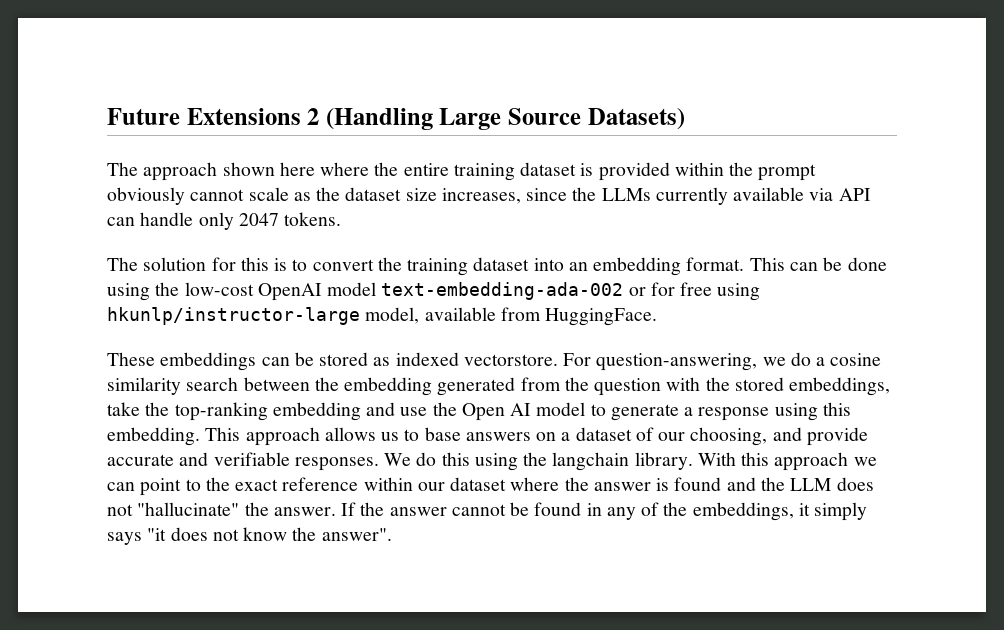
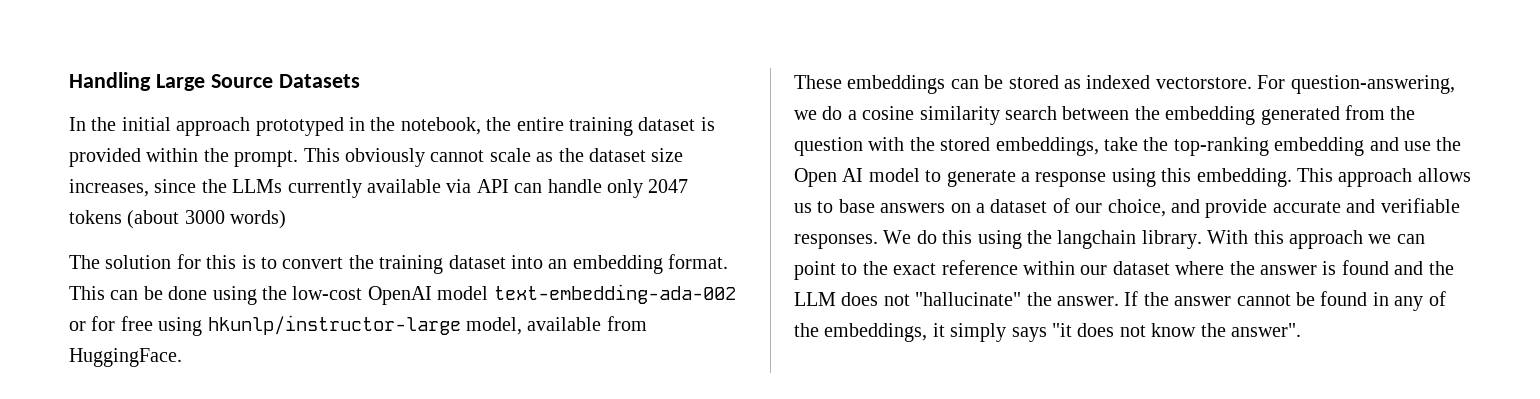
- Future Extensions 2 (Handling Large Source Datasets)
- The approach shown here where the entire training dataset is provided within the prompt obviously cannot scale as the dataset size increases, since the LLMs currently available via API can handle only 2047 tokens.
+ Handling Large Source Datasets
+ In the initial approach prototyped in the notebook, the entire training dataset is provided within the prompt. This obviously cannot scale as the dataset size increases, since the LLMs currently available via API can handle only 2047 tokens (about 3000 words)
- This approach allows us to base answers on a dataset of our choosing, and provide accurate and verifiable responses.
+ This approach allows us to base answers on a dataset of our choice, and provide accurate and verifiable responses.

